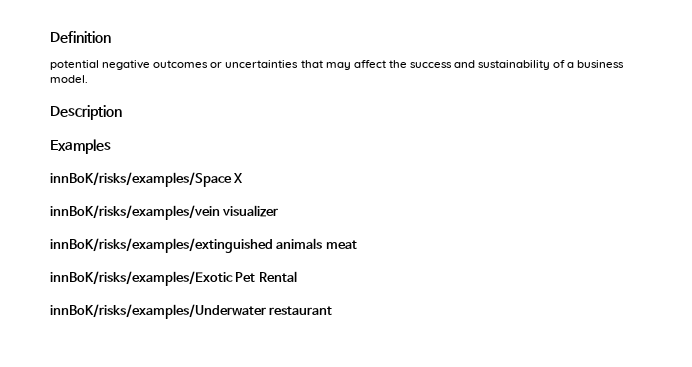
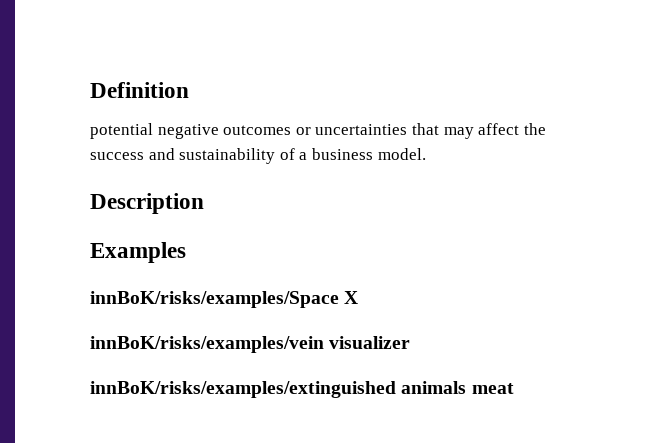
- innBoK/risks/examples/Exotic Pet Rental
- innBoK/risks/examples/Underwater restaurant

